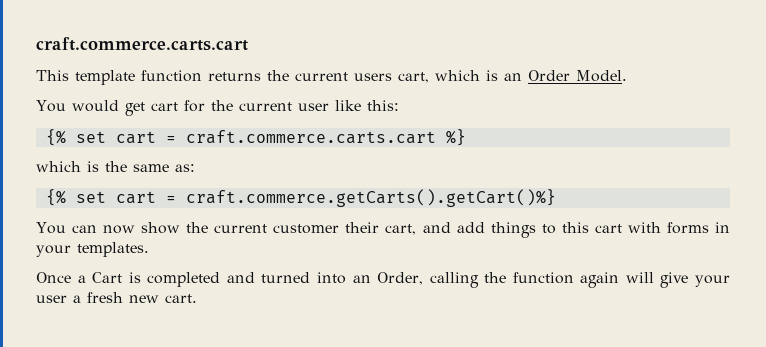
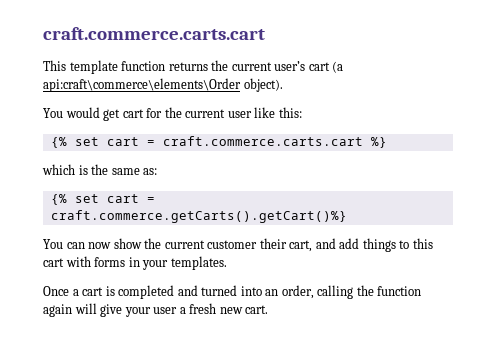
- This template function returns the current users cart, which is an Order Model.
+ This template function returns the current user’s cart (a api:craft\commerce\elements\Order object).
- Once a Cart is completed and turned into an Order, calling the function again will give your user a fresh new cart.
+ Once a cart is completed and turned into an order, calling the function again will give your user a fresh new cart.

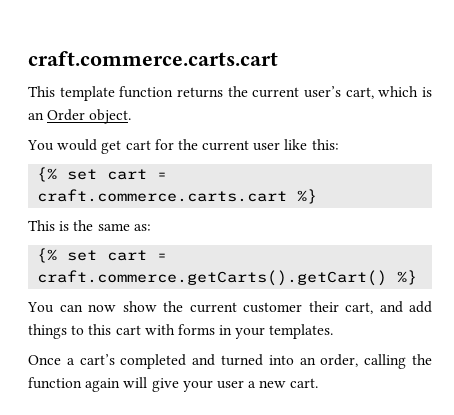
- This template function returns the current user’s cart (a api:craft\commerce\elements\Order object).
+ This template function returns the current user’s cart, which is an Order object.
- which is the same as:
+ This is the same as:
- {% set cart = craft.commerce.getCarts().getCart()%}
+ {% set cart = craft.commerce.getCarts().getCart() %}
- Once a cart is completed and turned into an order, calling the function again will give your user a fresh new cart.
+ Once a cart’s completed and turned into an order, calling the function again will give your user a new cart.

